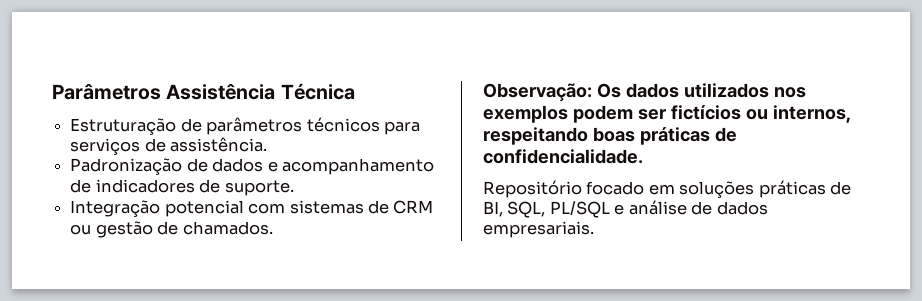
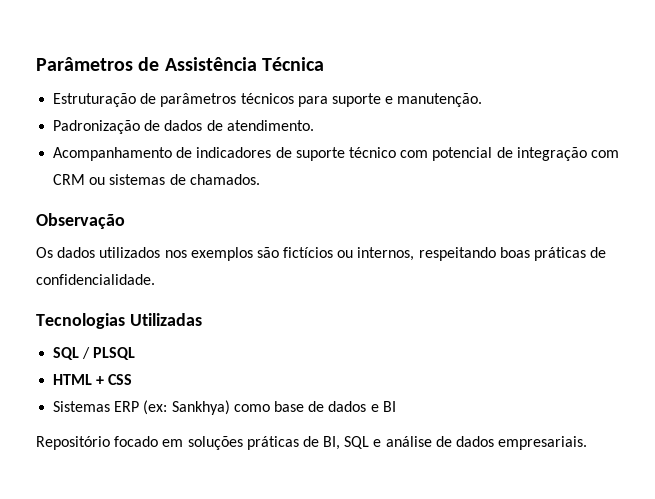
- Parâmetros Assistência Técnica
+ Parâmetros de Assistência Técnica
- Estruturação de parâmetros técnicos para serviços de assistência.
+ Estruturação de parâmetros técnicos para suporte e manutenção.
- Padronização de dados e acompanhamento de indicadores de suporte.
- Integração potencial com sistemas de CRM ou gestão de chamados.
+ Padronização de dados de atendimento.
+ Acompanhamento de indicadores de suporte técnico com potencial de integração com CRM ou sistemas de chamados.
- Observação: Os dados utilizados nos exemplos podem ser fictícios ou internos, respeitando boas práticas de confidencialidade.
+ Observação
+ Os dados utilizados nos exemplos são fictícios ou internos, respeitando boas práticas de confidencialidade.
+ Tecnologias Utilizadas
+ SQL / PLSQL
+ HTML + CSS
+ Sistemas ERP (ex: Sankhya) como base de dados e BI
- Repositório focado em soluções práticas de BI, SQL, PL/SQL e análise de dados empresariais.
+ Repositório focado em soluções práticas de BI, SQL e análise de dados empresariais.

